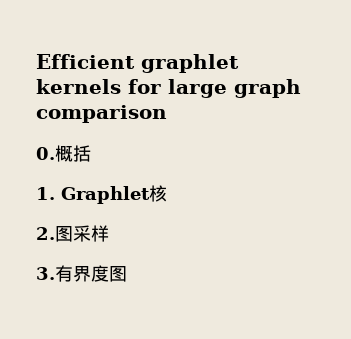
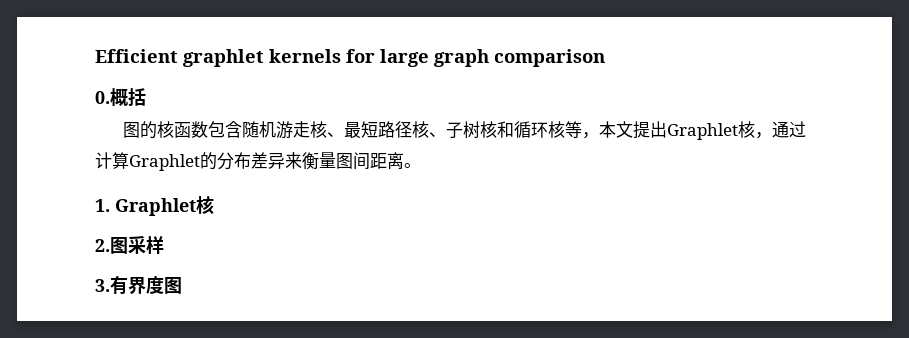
+ 图的核函数包含随机游走核、最短路径核、子树核和循环核等，本文提出Graphlet核，通过计算Graphlet的分布差异来衡量图间距离。

